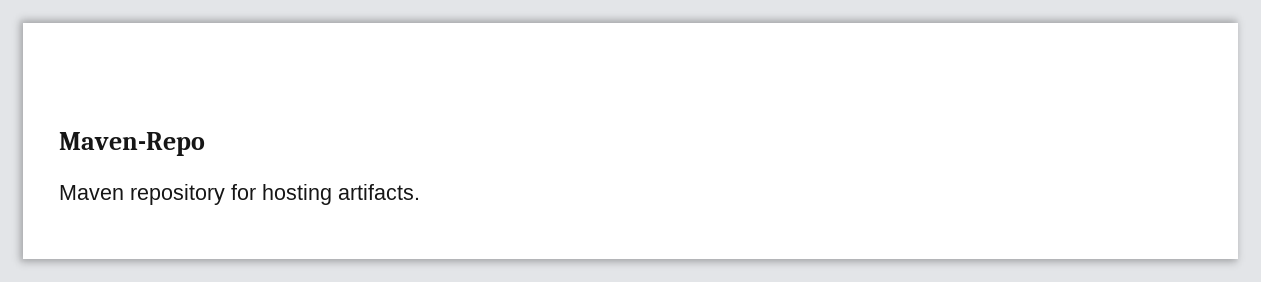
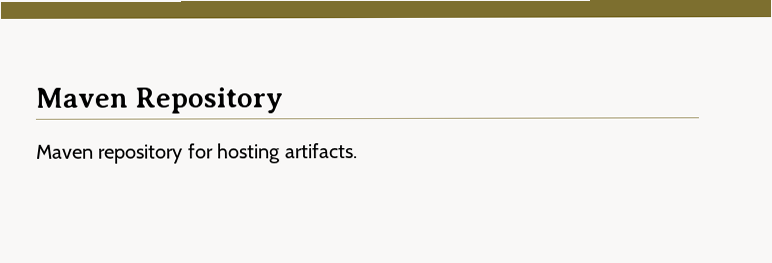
- Maven-Repo
+ Maven Repository

